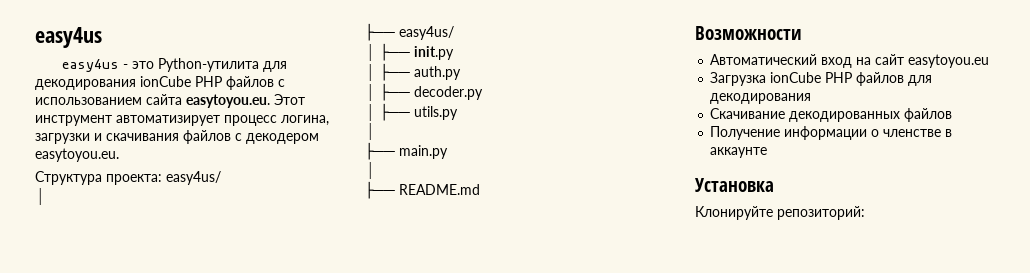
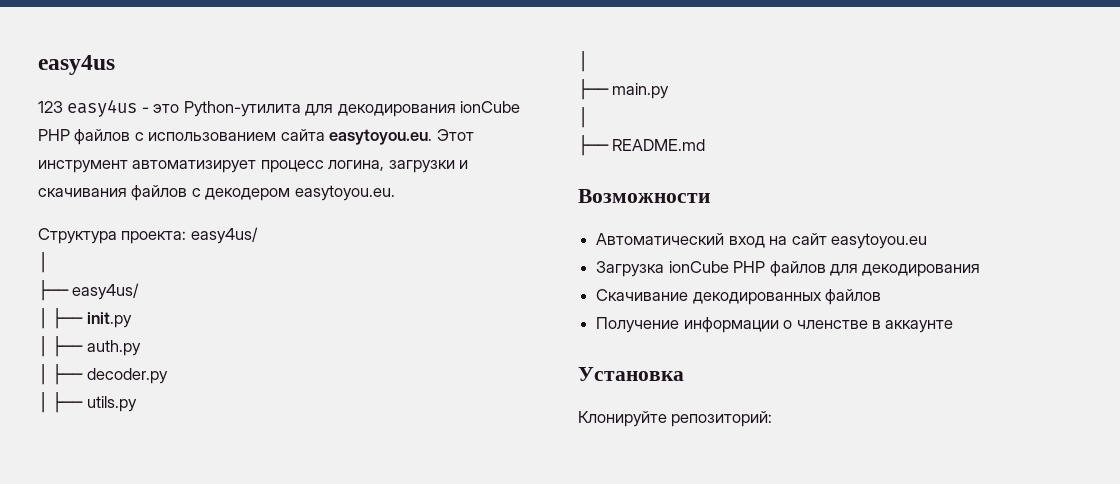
- easy4us - это Python-утилита для декодирования ionCube PHP файлов с использованием сайта easytoyou.eu. Этот инструмент автоматизирует процесс логина, загрузки и скачивания файлов с декодером easytoyou.eu.
+ 123 easy4us - это Python-утилита для декодирования ionCube PHP файлов с использованием сайта easytoyou.eu. Этот инструмент автоматизирует процесс логина, загрузки и скачивания файлов с декодером easytoyou.eu.

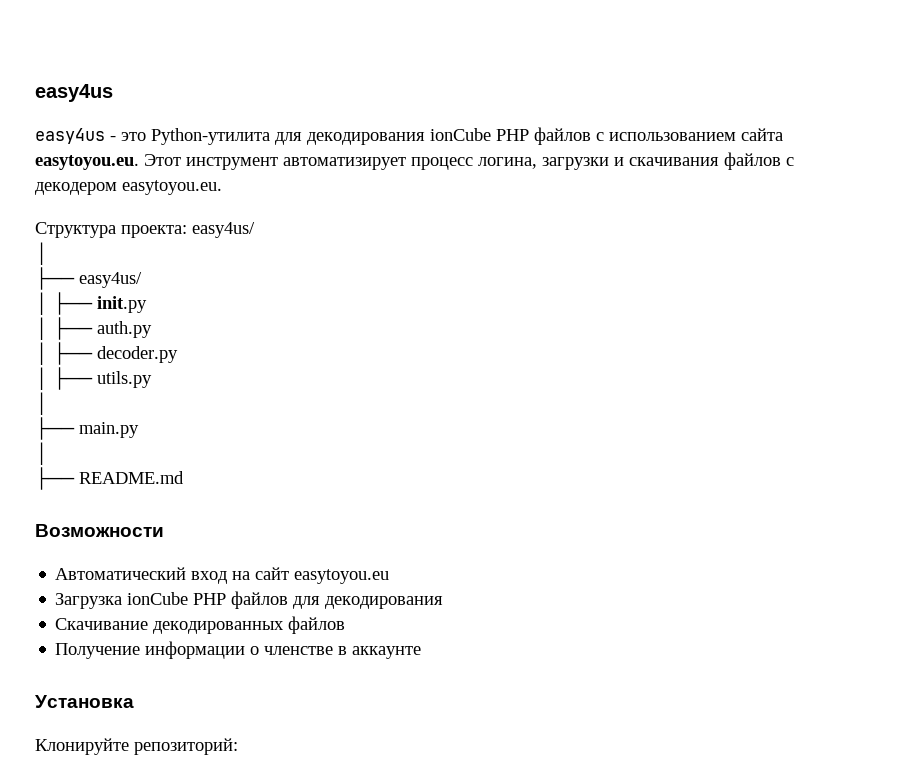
- 123 easy4us - это Python-утилита для декодирования ionCube PHP файлов с использованием сайта easytoyou.eu. Этот инструмент автоматизирует процесс логина, загрузки и скачивания файлов с декодером easytoyou.eu.
+ easy4us - это Python-утилита для декодирования ionCube PHP файлов с использованием сайта easytoyou.eu. Этот инструмент автоматизирует процесс логина, загрузки и скачивания файлов с декодером easytoyou.eu.

